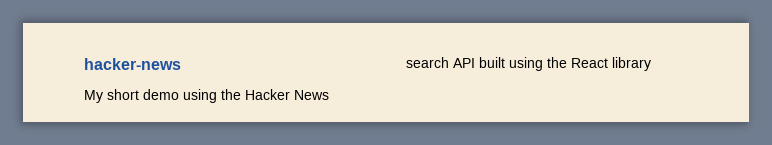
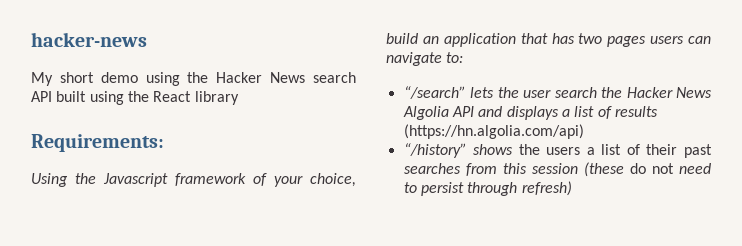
+ Requirements:
+ Using the Javascript framework of your choice, build an application that has two pages users can navigate to:
+ “/search” lets the user search the Hacker News Algolia API and displays a list of results (https://hn.algolia.com/api)
+ “/history” shows the users a list of their past searches from this session (these do not need to persist through refresh)

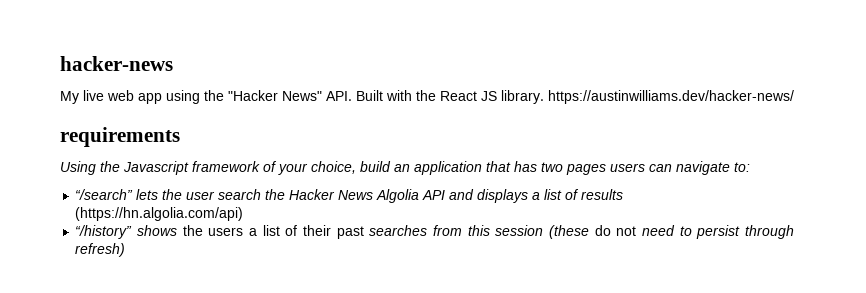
- My short demo using the Hacker News search API built using the React library
- Requirements:
+ My live web app using the "Hacker News" API. Built with the React JS library. https://austinwilliams.dev/hacker-news/
+ requirements

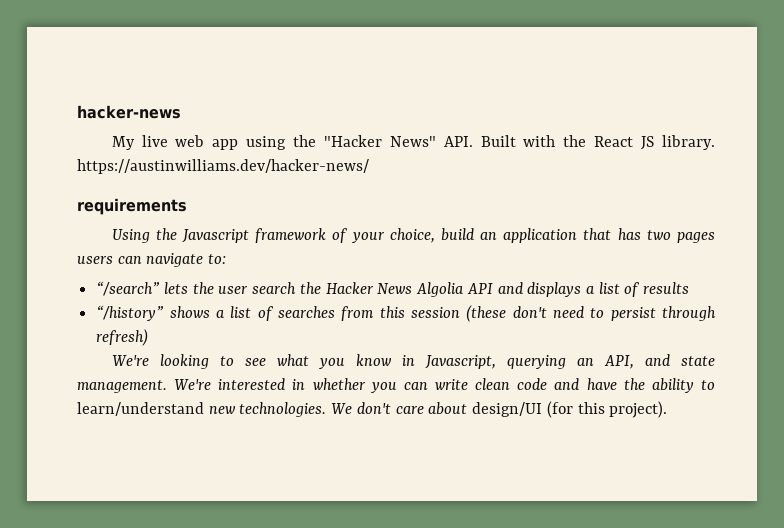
- “/search” lets the user search the Hacker News Algolia API and displays a list of results (https://hn.algolia.com/api)
+ “/search” lets the user search the Hacker News Algolia API and displays a list of results
- “/history” shows the users a list of their past searches from this session (these do not need to persist through refresh)
+ “/history” shows a list of searches from this session (these don't need to persist through refresh)
+ We're looking to see what you know in Javascript, querying an API, and state management. We're interested in whether you can write clean code and have the ability to learn/understand new technologies. We don't care about design/UI (for this project).

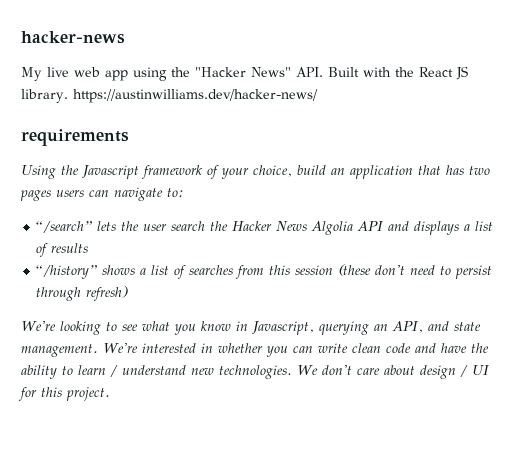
- We're interested in whether you can write clean code and have the ability to learn/understand new technologies.
+ We're interested in whether you can write clean code and have the ability to learn / understand new technologies.
- We don't care about design/UI (for this project).
+ We don't care about design / UI for this project.

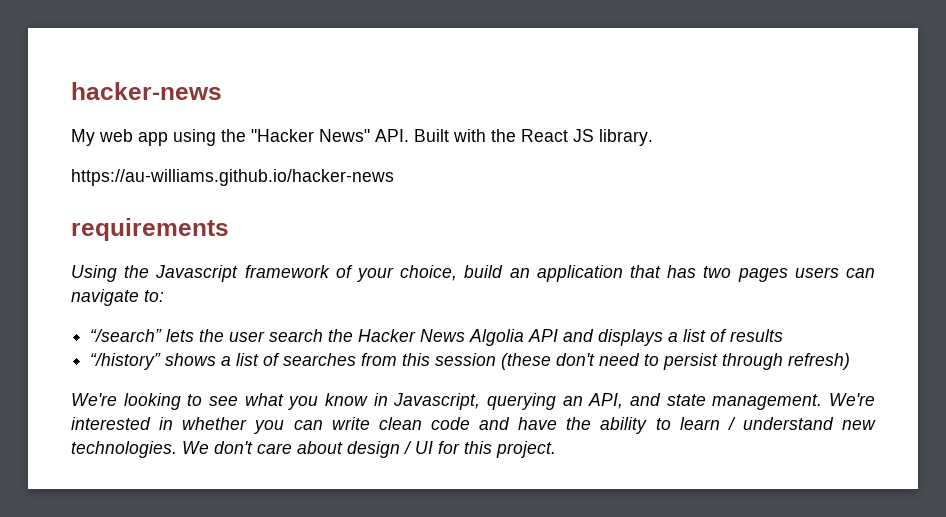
- My live web app using the "Hacker News" API. Built with the React JS library. https://austinwilliams.dev/hacker-news/
+ My web app using the "Hacker News" API. Built with the React JS library.
+ https://au-williams.github.io/hacker-news

